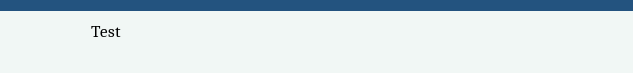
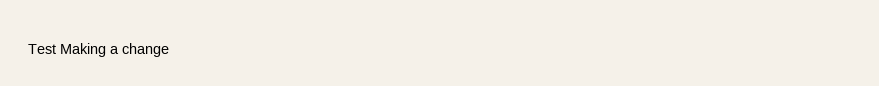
- Test
+ Test Making a change

